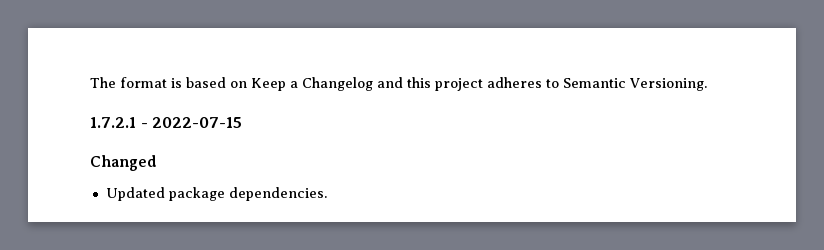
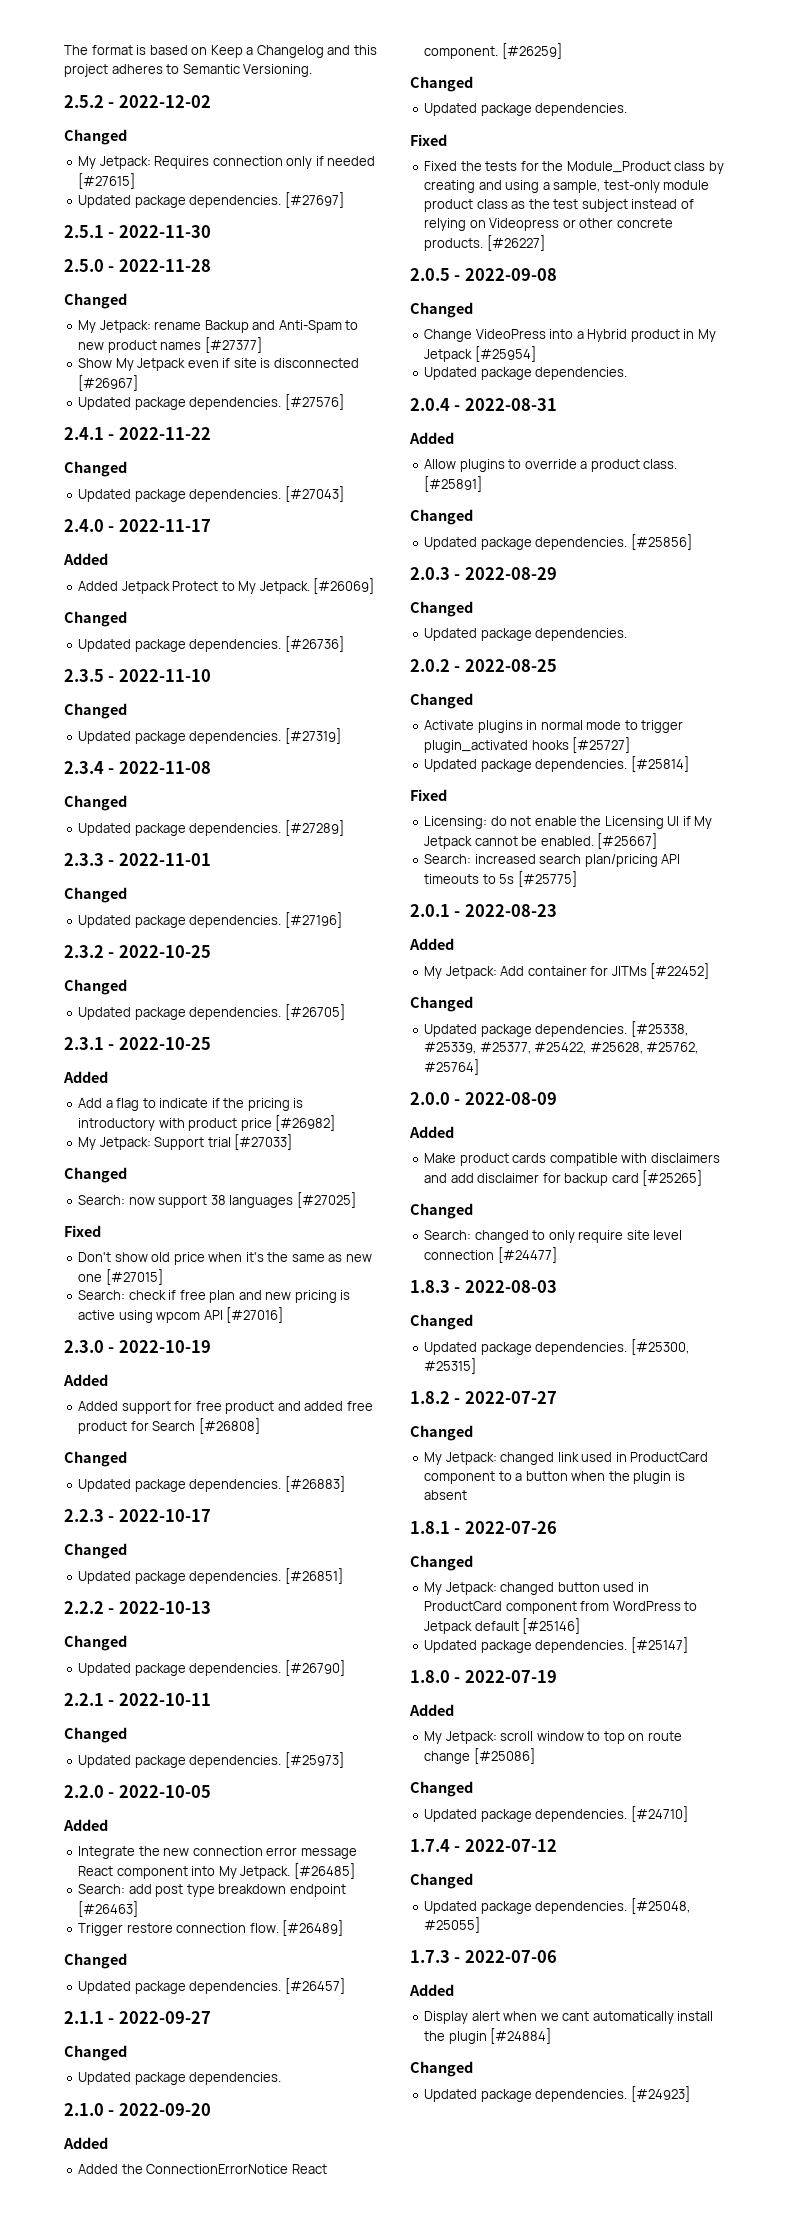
- 1.7.2.1 - 2022-07-15
+ 2.5.2 - 2022-12-02
+ Changed
+ My Jetpack: Requires connection only if needed [#27615]
+ Updated package dependencies. [#27697]
+ 2.5.1 - 2022-11-30
+ 2.5.0 - 2022-11-28
+ Changed
+ My Jetpack: rename Backup and Anti-Spam to new product names [#27377]
+ Show My Jetpack even if site is disconnected [#26967]
+ Updated package dependencies. [#27576]
+ 2.4.1 - 2022-11-22
+ Changed
+ Updated package dependencies. [#27043]
+ 2.4.0 - 2022-11-17
+ Added
+ Added Jetpack Protect to My Jetpack. [#26069]
+ Changed
+ Updated package dependencies. [#26736]
+ 2.3.5 - 2022-11-10
+ Changed
+ Updated package dependencies. [#27319]
+ 2.3.4 - 2022-11-08
+ Changed
+ Updated package dependencies. [#27289]
+ 2.3.3 - 2022-11-01
+ Changed
+ Updated package dependencies. [#27196]
+ 2.3.2 - 2022-10-25
+ Changed
+ Updated package dependencies. [#26705]
+ 2.3.1 - 2022-10-25
+ Added
+ Add a flag to indicate if the pricing is introductory with product price [#26982]
+ My Jetpack: Support trial [#27033]
+ Changed
+ Search: now support 38 languages [#27025]
+ Fixed
+ Don't show old price when it's the same as new one [#27015]
+ Search: check if free plan and new pricing is active using wpcom API [#27016]
+ 2.3.0 - 2022-10-19
+ Added
+ Added support for free product and added free product for Search [#26808]
+ Changed
+ Updated package dependencies. [#26883]
+ 2.2.3 - 2022-10-17
+ Changed
+ Updated package dependencies. [#26851]
+ 2.2.2 - 2022-10-13
+ Changed
+ Updated package dependencies. [#26790]
+ 2.2.1 - 2022-10-11
+ Changed
+ Updated package dependencies. [#25973]
+ 2.2.0 - 2022-10-05
+ Added
+ Integrate the new connection error message React component into My Jetpack. [#26485]
+ Search: add post type breakdown endpoint [#26463]
+ Trigger restore connection flow. [#26489]
+ Changed
+ Updated package dependencies. [#26457]
+ 2.1.1 - 2022-09-27
  Changed
  Updated package dependencies.
+ 2.1.0 - 2022-09-20
+ Added
+ Added the ConnectionErrorNotice React component. [#26259]
+ Changed
+ Updated package dependencies.
+ Fixed
+ Fixed the tests for the Module_Product class by creating and using a sample, test-only module product class as the test subject instead of relying on Videopress or other concrete products. [#26227]
+ 2.0.5 - 2022-09-08
+ Changed
+ Change VideoPress into a Hybrid product in My Jetpack [#25954]
+ Updated package dependencies.
+ 2.0.4 - 2022-08-31
+ Added
+ Allow plugins to override a product class. [#25891]
+ Changed
+ Updated package dependencies. [#25856]
+ 2.0.3 - 2022-08-29
+ Changed
+ Updated package dependencies.
+ 2.0.2 - 2022-08-25
+ Changed
+ Activate plugins in normal mode to trigger plugin_activated hooks [#25727]
+ Updated package dependencies. [#25814]
+ Fixed
+ Licensing: do not enable the Licensing UI if My Jetpack cannot be enabled. [#25667]
+ Search: increased search plan/pricing API timeouts to 5s [#25775]
+ 2.0.1 - 2022-08-23
+ Added
+ My Jetpack: Add container for JITMs [#22452]
+ Changed
+ Updated package dependencies. [#25338, #25339, #25377, #25422, #25628, #25762, #25764]
+ 2.0.0 - 2022-08-09
+ Added
+ Make product cards compatible with disclaimers and add disclaimer for backup card [#25265]
+ Changed
+ Search: changed to only require site level connection [#24477]
+ 1.8.3 - 2022-08-03
+ Changed
+ Updated package dependencies. [#25300, #25315]
+ 1.8.2 - 2022-07-27
+ Changed
+ My Jetpack: changed link used in ProductCard component to a button when the plugin is absent
+ 1.8.1 - 2022-07-26
+ Changed
+ My Jetpack: changed button used in ProductCard component from WordPress to Jetpack default [#25146]
+ Updated package dependencies. [#25147]
+ 1.8.0 - 2022-07-19
+ Added
+ My Jetpack: scroll window to top on route change [#25086]
+ Changed
+ Updated package dependencies. [#24710]
+ 1.7.4 - 2022-07-12
+ Changed
+ Updated package dependencies. [#25048, #25055]
+ 1.7.3 - 2022-07-06
+ Added
+ Display alert when we cant automatically install the plugin [#24884]
+ Changed
+ Updated package dependencies. [#24923]

